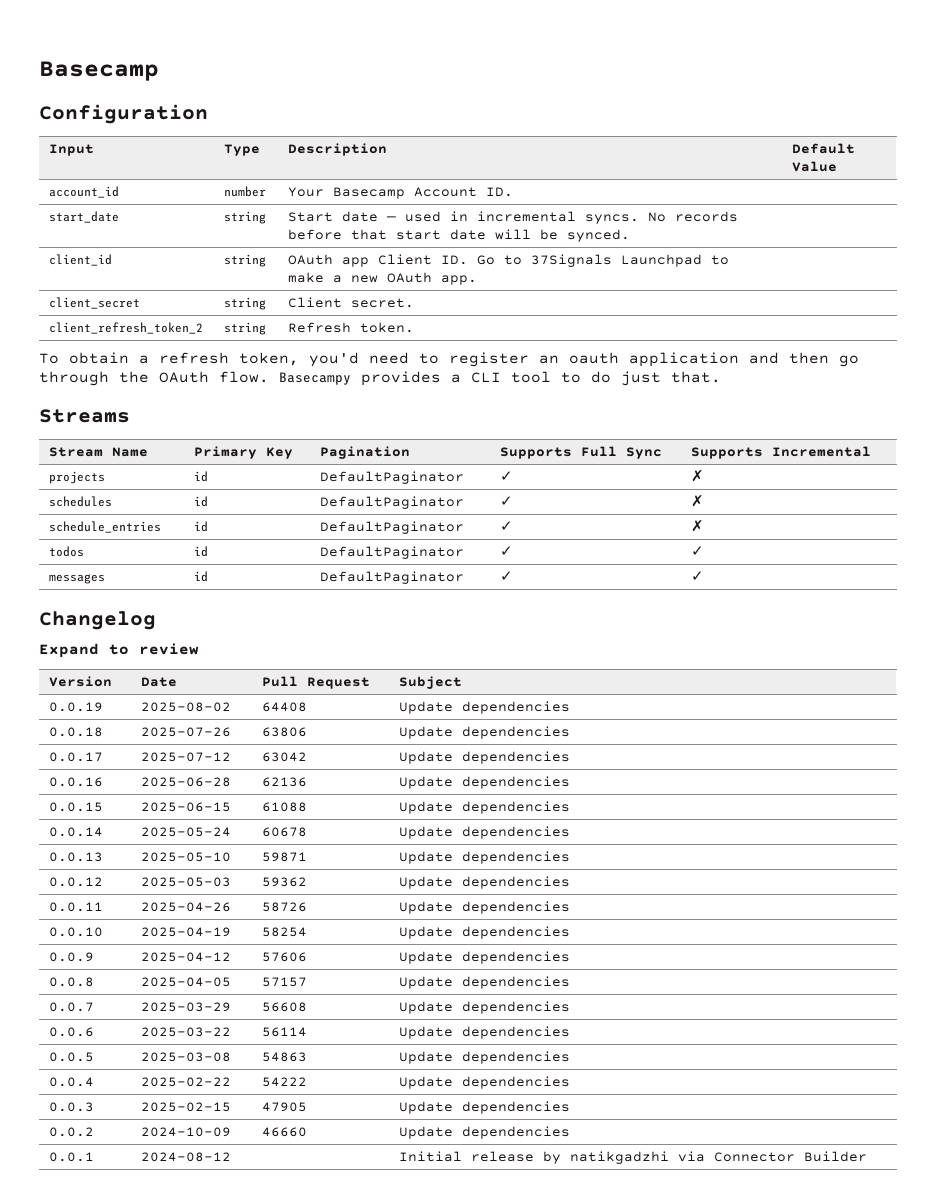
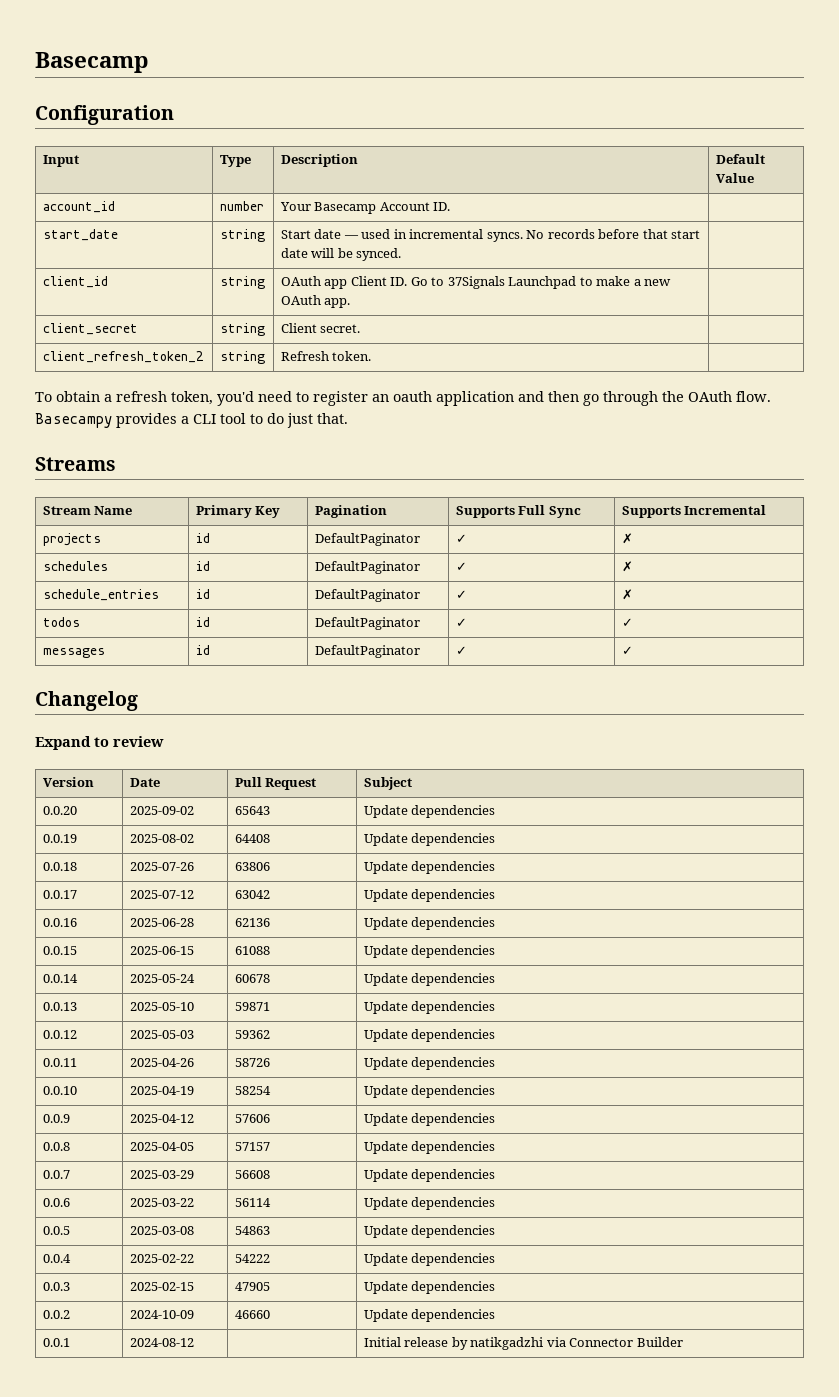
+ 0.0.20 | 2025-09-02 | 65643 | Update dependencies

